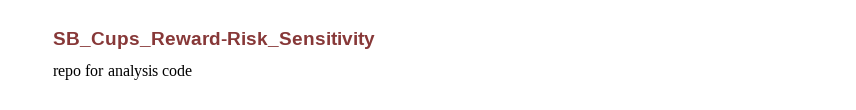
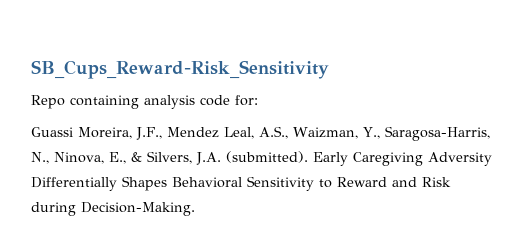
- repo for analysis code
+ Repo containing analysis code for:
+ Guassi Moreira, J.F., Mendez Leal, A.S., Waizman, Y., Saragosa-Harris, N., Ninova, E., & Silvers, J.A. (submitted). Early Caregiving Adversity Differentially Shapes Behavioral Sensitivity to Reward and Risk during Decision-Making.

